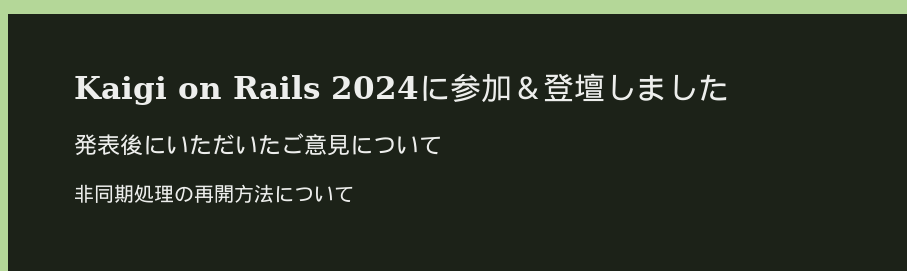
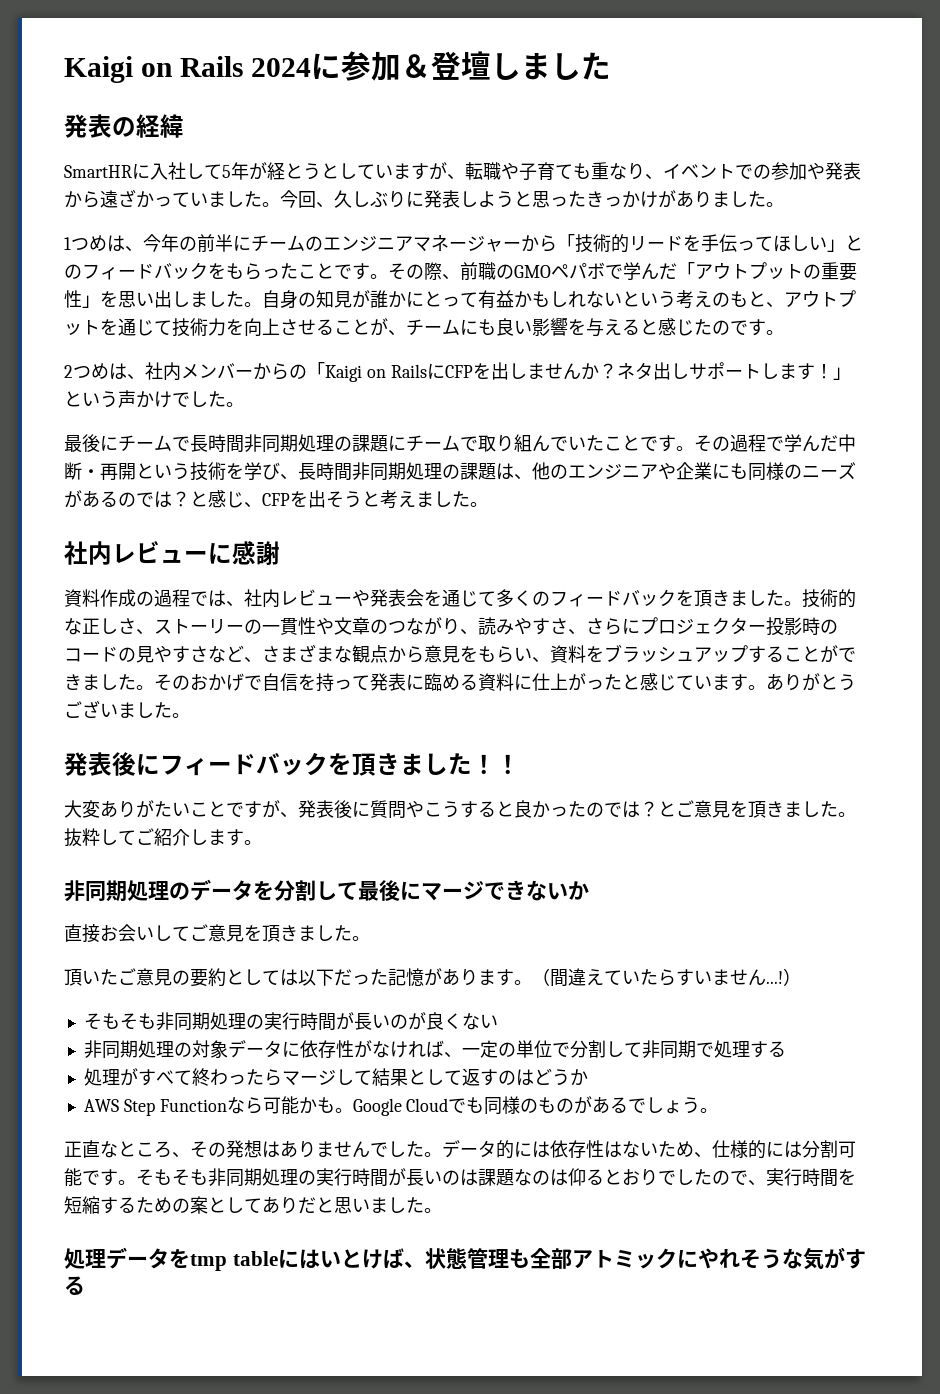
- 発表後にいただいたご意見について
- 非同期処理の再開方法について
+ 発表の経緯
+ SmartHRに入社して5年が経とうとしていますが、転職や子育ても重なり、イベントでの参加や発表から遠ざかっていました。今回、久しぶりに発表しようと思ったきっかけがありました。
+ 1つめは、今年の前半にチームのエンジニアマネージャーから「技術的リードを手伝ってほしい」とのフィードバックをもらったことです。その際、前職のGMOペパボで学んだ「アウトプットの重要性」を思い出しました。自身の知見が誰かにとって有益かもしれないという考えのもと、アウトプットを通じて技術力を向上させることが、チームにも良い影響を与えると感じたのです。
+ 2つめは、社内メンバーからの「Kaigi on RailsにCFPを出しませんか？ネタ出しサポートします！」という声かけでした。
+ 最後にチームで長時間非同期処理の課題にチームで取り組んでいたことです。その過程で学んだ中断・再開という技術を学び、長時間非同期処理の課題は、他のエンジニアや企業にも同様のニーズがあるのでは？と感じ、CFPを出そうと考えました。
+ 社内レビューに感謝
+ 資料作成の過程では、社内レビューや発表会を通じて多くのフィードバックを頂きました。技術的な正しさ、ストーリーの一貫性や文章のつながり、読みやすさ、さらにプロジェクター投影時のコードの見やすさなど、さまざまな観点から意見をもらい、資料をブラッシュアップすることができました。そのおかげで自信を持って発表に臨める資料に仕上がったと感じています。ありがとうございました。
+ 発表後にフィードバックを頂きました！！
+ 大変ありがたいことですが、発表後に質問やこうすると良かったのでは？とご意見を頂きました。抜粋してご紹介します。
+ 非同期処理のデータを分割して最後にマージできないか
+ 直接お会いしてご意見を頂きました。
+ 頂いたご意見の要約としては以下だった記憶があります。（間違えていたらすいません...!）
+ そもそも非同期処理の実行時間が長いのが良くない
+ 非同期処理の対象データに依存性がなければ、一定の単位で分割して非同期で処理する
+ 処理がすべて終わったらマージして結果として返すのはどうか
+ AWS Step Functionなら可能かも。Google Cloudでも同様のものがあるでしょう。
+ 正直なところ、その発想はありませんでした。データ的には依存性はないため、仕様的には分割可能です。そもそも非同期処理の実行時間が長いのは課題なのは仰るとおりでしたので、実行時間を短縮するための案としてありだと思いました。
+ 処理データをtmp tableにはいとけば、状態管理も全部アトミックにやれそうな気がする

